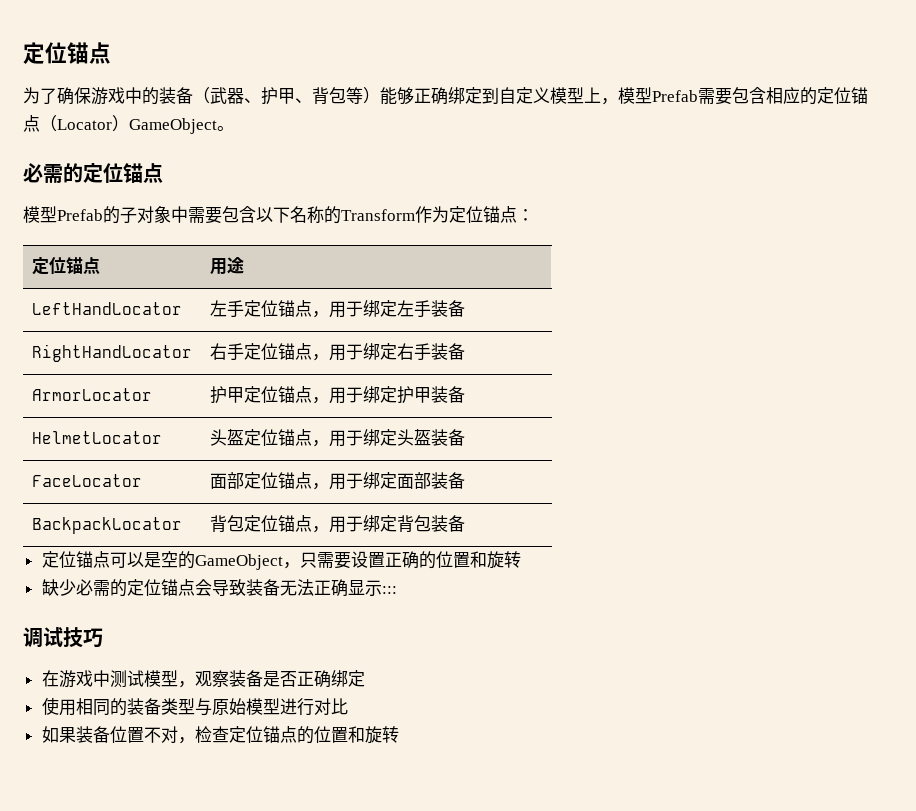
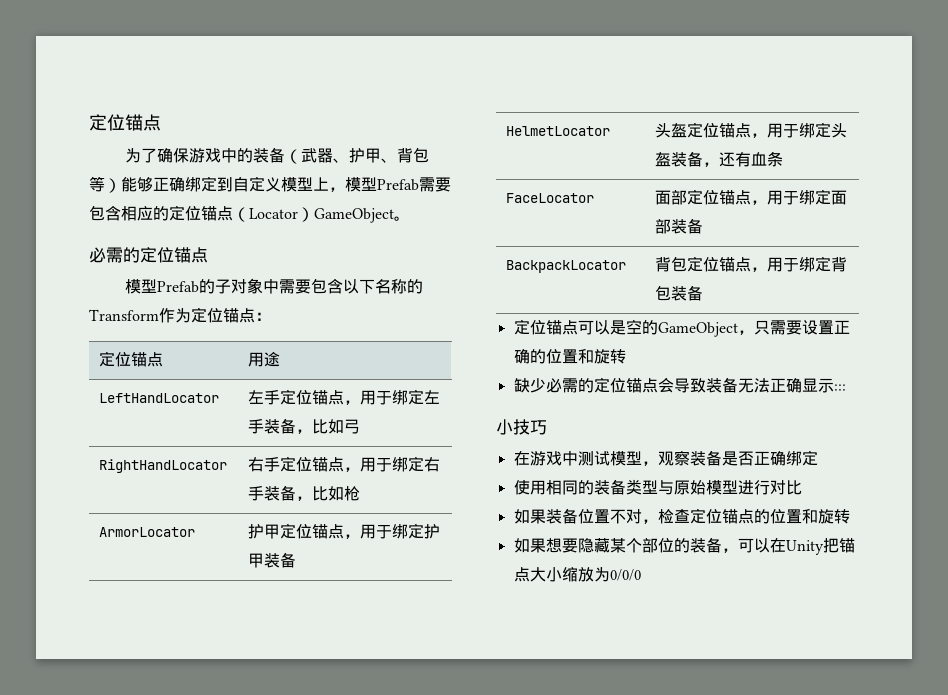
- LeftHandLocator | 左手定位锚点，用于绑定左手装备
+ LeftHandLocator | 左手定位锚点，用于绑定左手装备，比如弓
- RightHandLocator | 右手定位锚点，用于绑定右手装备
+ RightHandLocator | 右手定位锚点，用于绑定右手装备，比如枪
- HelmetLocator | 头盔定位锚点，用于绑定头盔装备
+ HelmetLocator | 头盔定位锚点，用于绑定头盔装备，还有血条
- 调试技巧
+ 小技巧
+ 如果想要隐藏某个部位的装备，可以在Unity把锚点大小缩放为0/0/0

